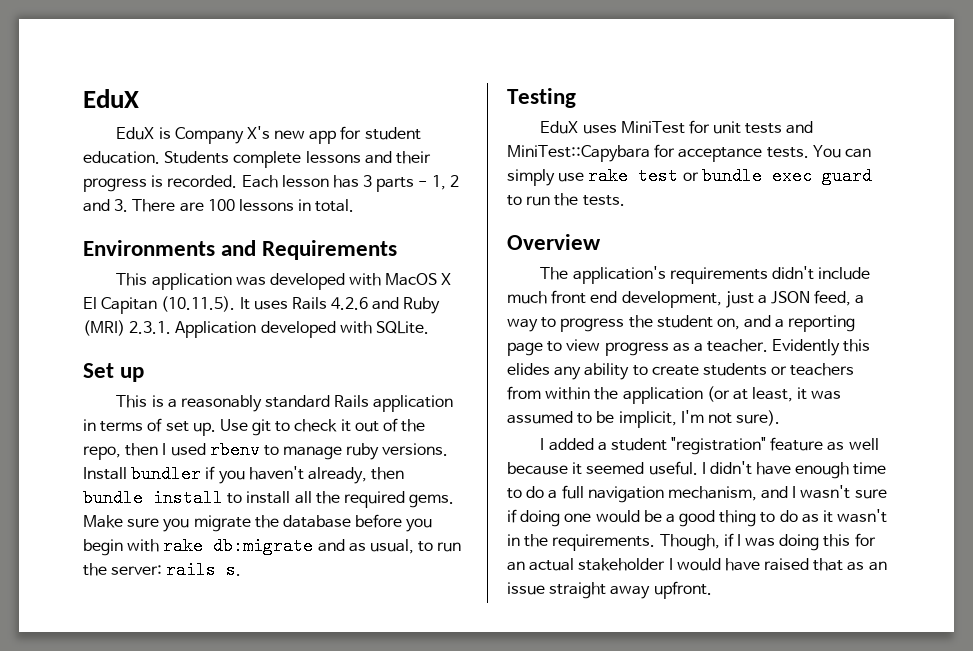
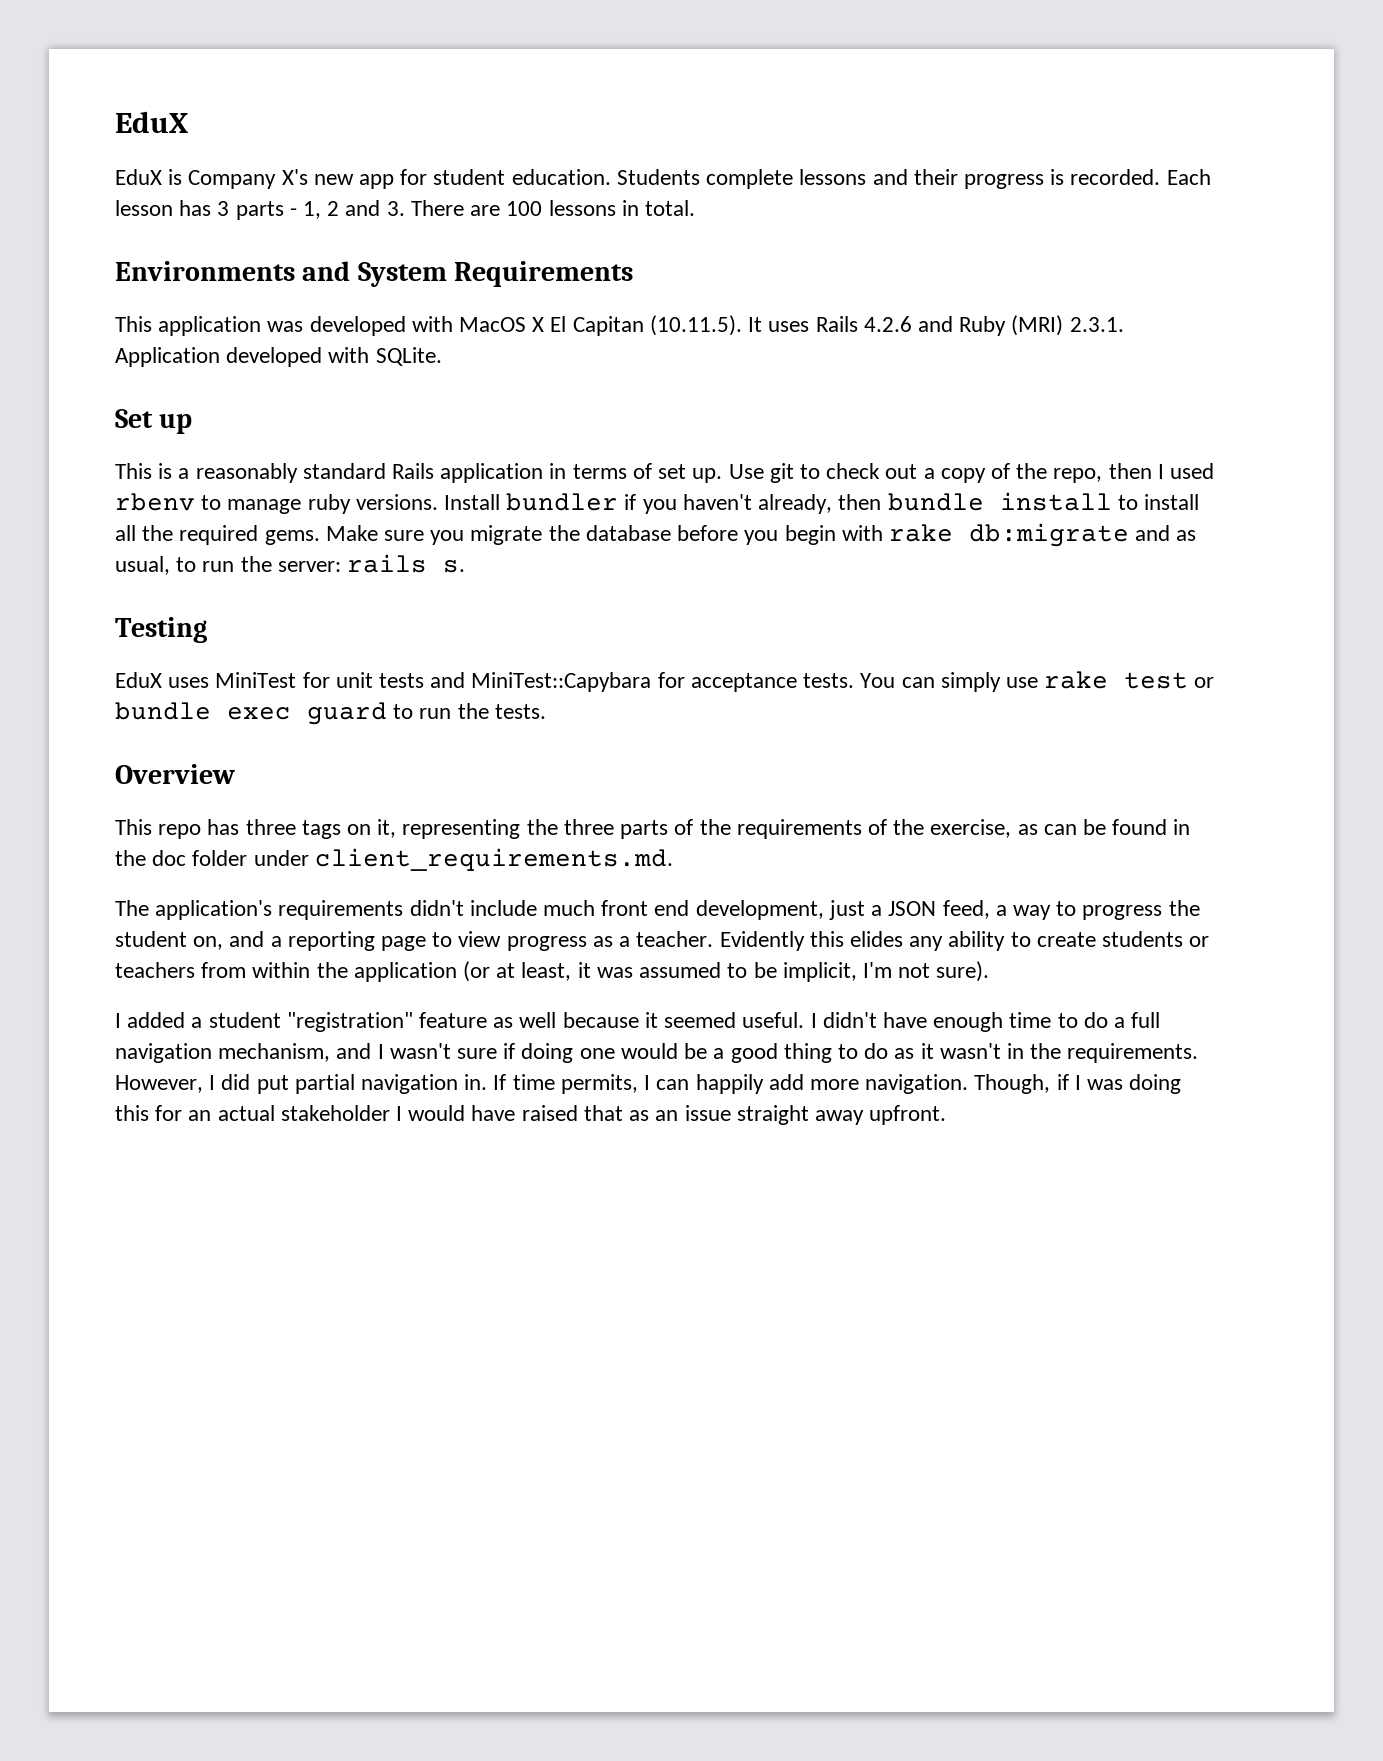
- Environments and Requirements
+ Environments and System Requirements
- Use git to check it out of the repo, then I used rbenv to manage ruby versions.
+ Use git to check out a copy of the repo, then I used rbenv to manage ruby versions.
+ This repo has three tags on it, representing the three parts of the requirements of the exercise, as can be found in the doc folder under client_requirements.md.
+ However, I did put partial navigation in. If time permits, I can happily add more navigation.

